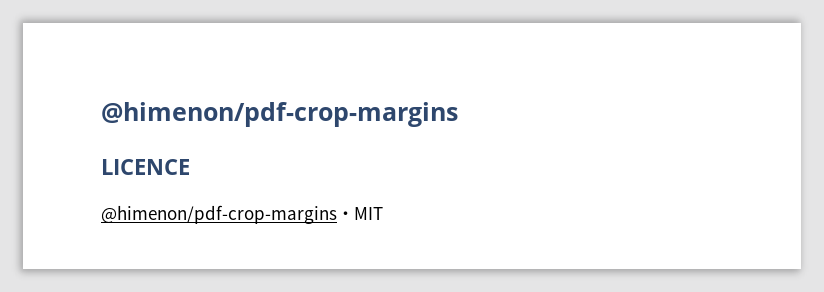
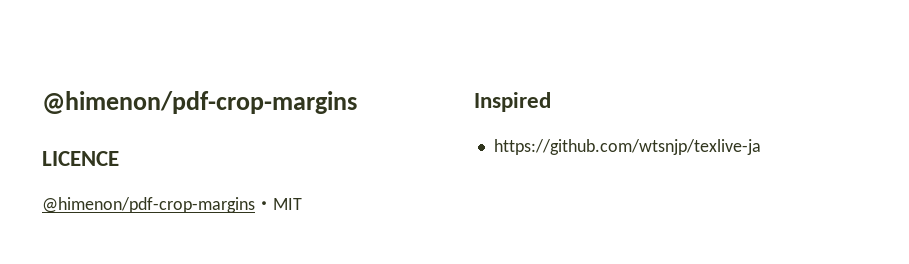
+ Inspired
+ https://github.com/wtsnjp/texlive-ja

